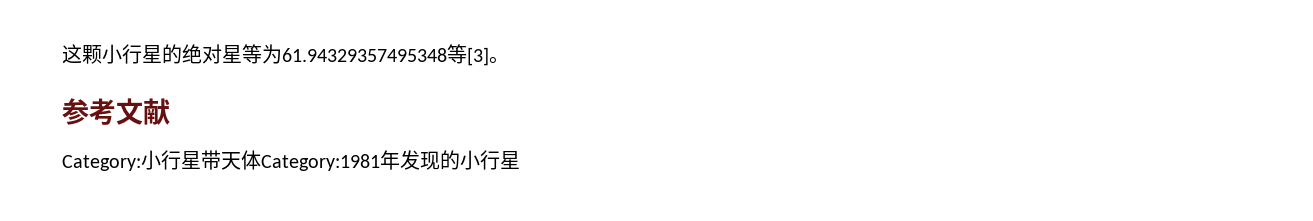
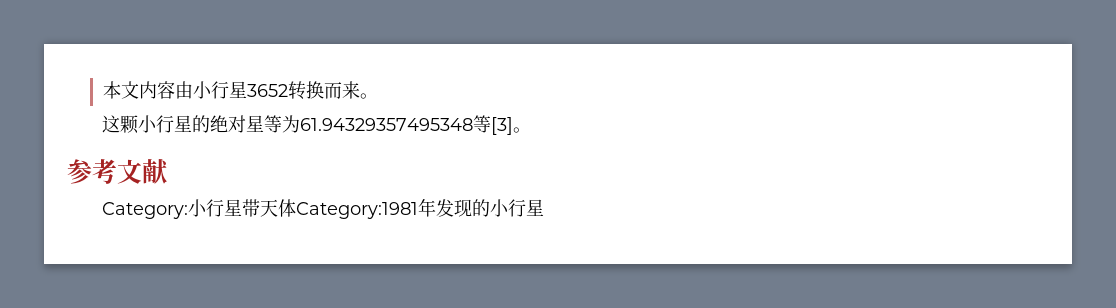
+ 本文内容由小行星3652转换而来。

